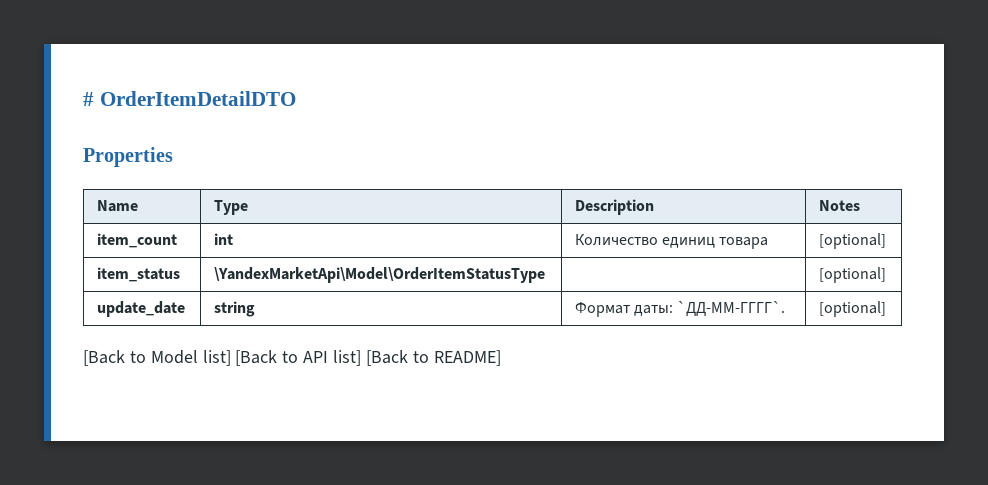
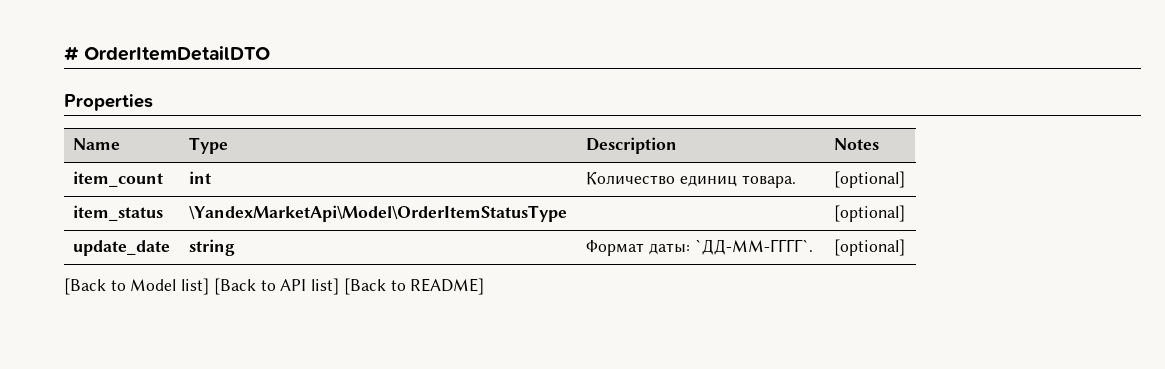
- item_count | int | Количество единиц товара | [optional]
+ item_count | int | Количество единиц товара. | [optional]

